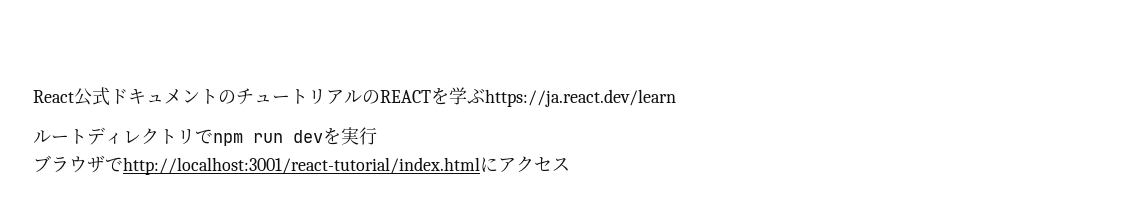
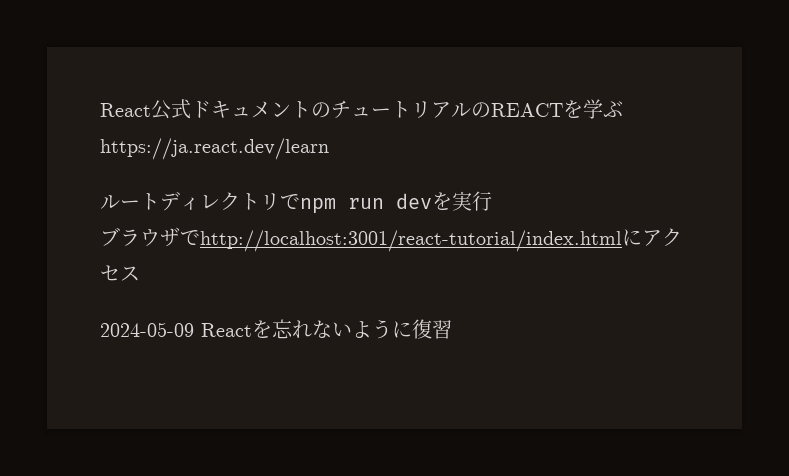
+ 2024-05-09 Reactを忘れないように復習

